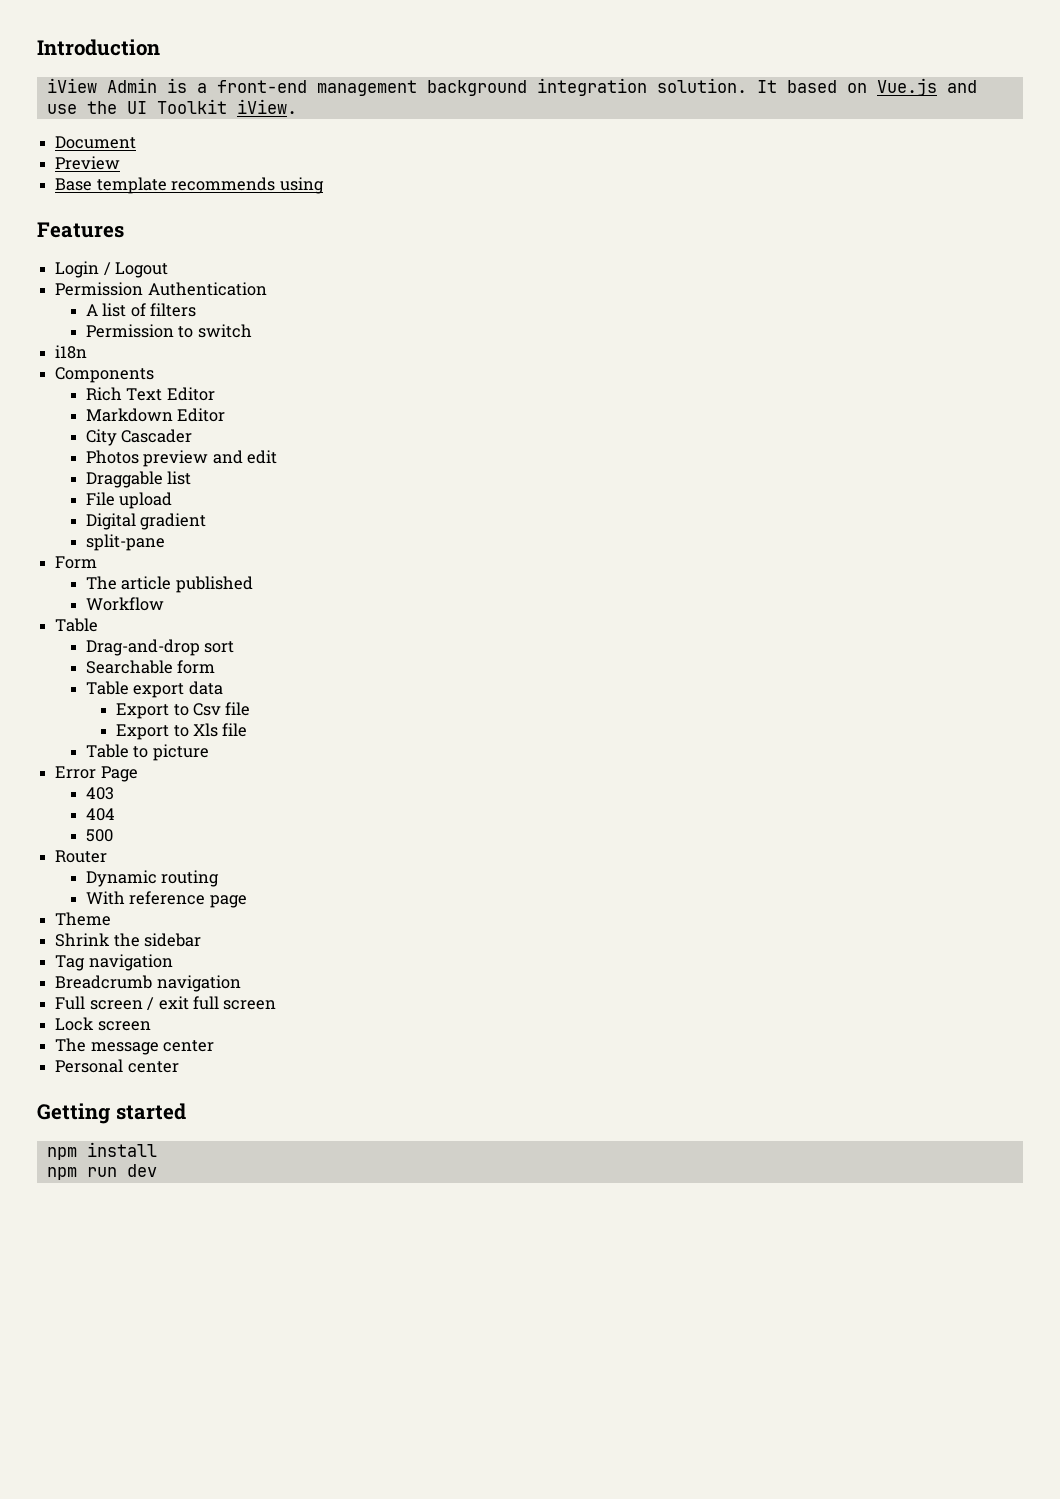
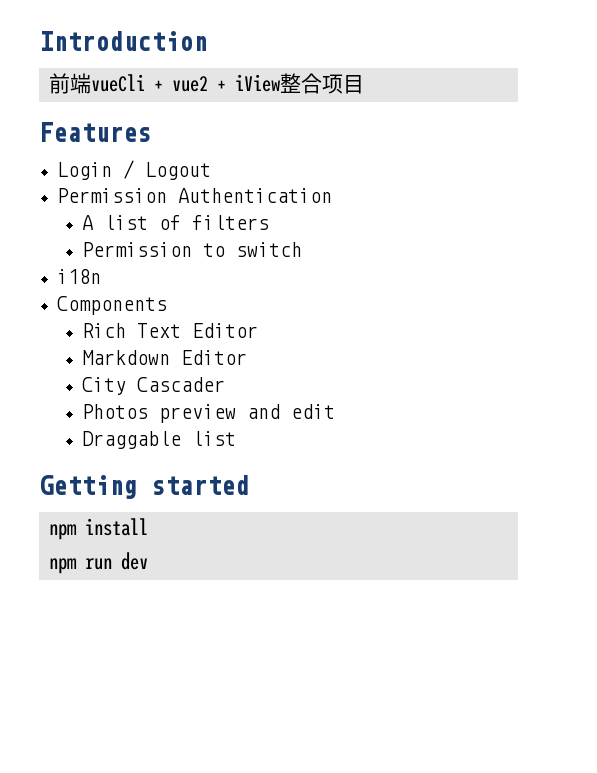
- iView Admin is a front-end management background integration solution. It based on Vue.js and use the UI Toolkit iView.
- Document
- Preview
- Base template recommends using
+ 前端vueCli + vue2 + iView整合项目
- File upload
- Digital gradient
- split-pane
- Form
- The article published
- Workflow
- Table
- Drag-and-drop sort
- Searchable form
- Table export data
- Export to Csv file
- Export to Xls file
- Table to picture
- Error Page
- 403
- 404
- 500
- Router
- Dynamic routing
- With reference page
- Theme
- Shrink the sidebar
- Tag navigation
- Breadcrumb navigation
- Full screen / exit full screen
- Lock screen
- The message center
- Personal center

